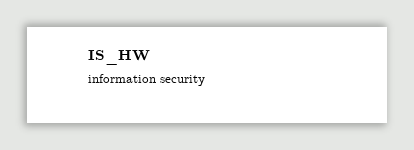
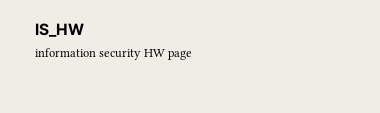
- information security
+ information security HW page

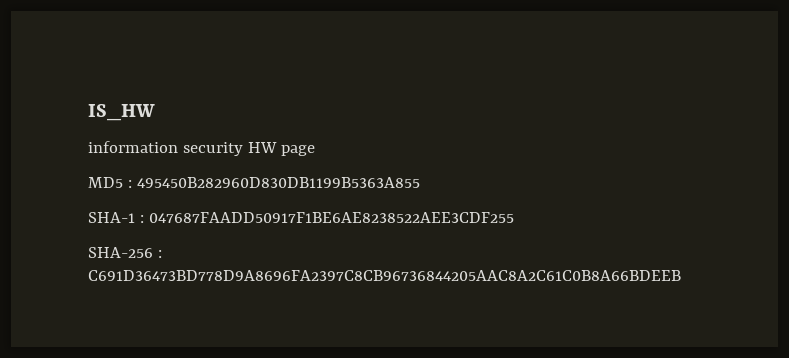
+ MD5 : 495450B282960D830DB1199B5363A855
+ SHA-1 : 047687FAADD50917F1BE6AE8238522AEE3CDF255
+ SHA-256 : C691D36473BD778D9A8696FA2397C8CB96736844205AAC8A2C61C0B8A66BDEEB

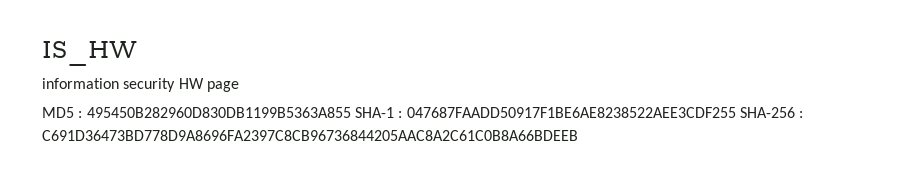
- MD5 : 495450B282960D830DB1199B5363A855
- SHA-1 : 047687FAADD50917F1BE6AE8238522AEE3CDF255
- SHA-256 : C691D36473BD778D9A8696FA2397C8CB96736844205AAC8A2C61C0B8A66BDEEB
+ MD5 : 495450B282960D830DB1199B5363A855 SHA-1 : 047687FAADD50917F1BE6AE8238522AEE3CDF255 SHA-256 : C691D36473BD778D9A8696FA2397C8CB96736844205AAC8A2C61C0B8A66BDEEB

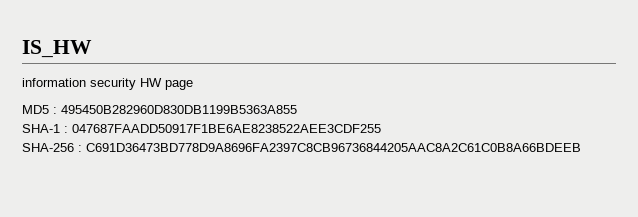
- MD5 : 495450B282960D830DB1199B5363A855 SHA-1 : 047687FAADD50917F1BE6AE8238522AEE3CDF255 SHA-256 : C691D36473BD778D9A8696FA2397C8CB96736844205AAC8A2C61C0B8A66BDEEB
+ MD5 : 495450B282960D830DB1199B5363A855
+ SHA-1 : 047687FAADD50917F1BE6AE8238522AEE3CDF255
+ SHA-256 : C691D36473BD778D9A8696FA2397C8CB96736844205AAC8A2C61C0B8A66BDEEB

